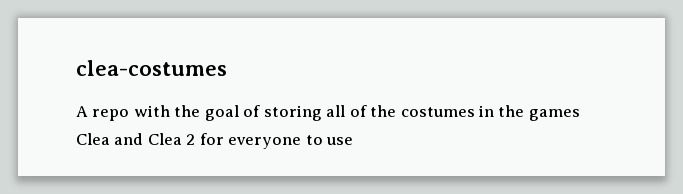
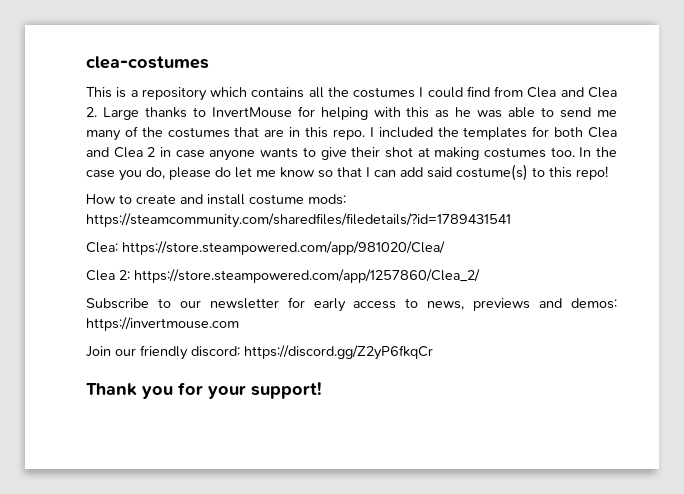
- A repo with the goal of storing all of the costumes in the games Clea and Clea 2 for everyone to use
+ This is a repository which contains all the costumes I could find from Clea and Clea 2. Large thanks to InvertMouse for helping with this as he was able to send me many of the costumes that are in this repo. I included the templates for both Clea and Clea 2 in case anyone wants to give their shot at making costumes too. In the case you do, please do let me know so that I can add said costume(s) to this repo!
+ How to create and install costume mods: https://steamcommunity.com/sharedfiles/filedetails/?id=1789431541
+ Clea: https://store.steampowered.com/app/981020/Clea/
+ Clea 2: https://store.steampowered.com/app/1257860/Clea_2/
+ Subscribe to our newsletter for early access to news, previews and demos: https://invertmouse.com
+ Join our friendly discord: https://discord.gg/Z2yP6fkqCr
+ Thank you for your support!

